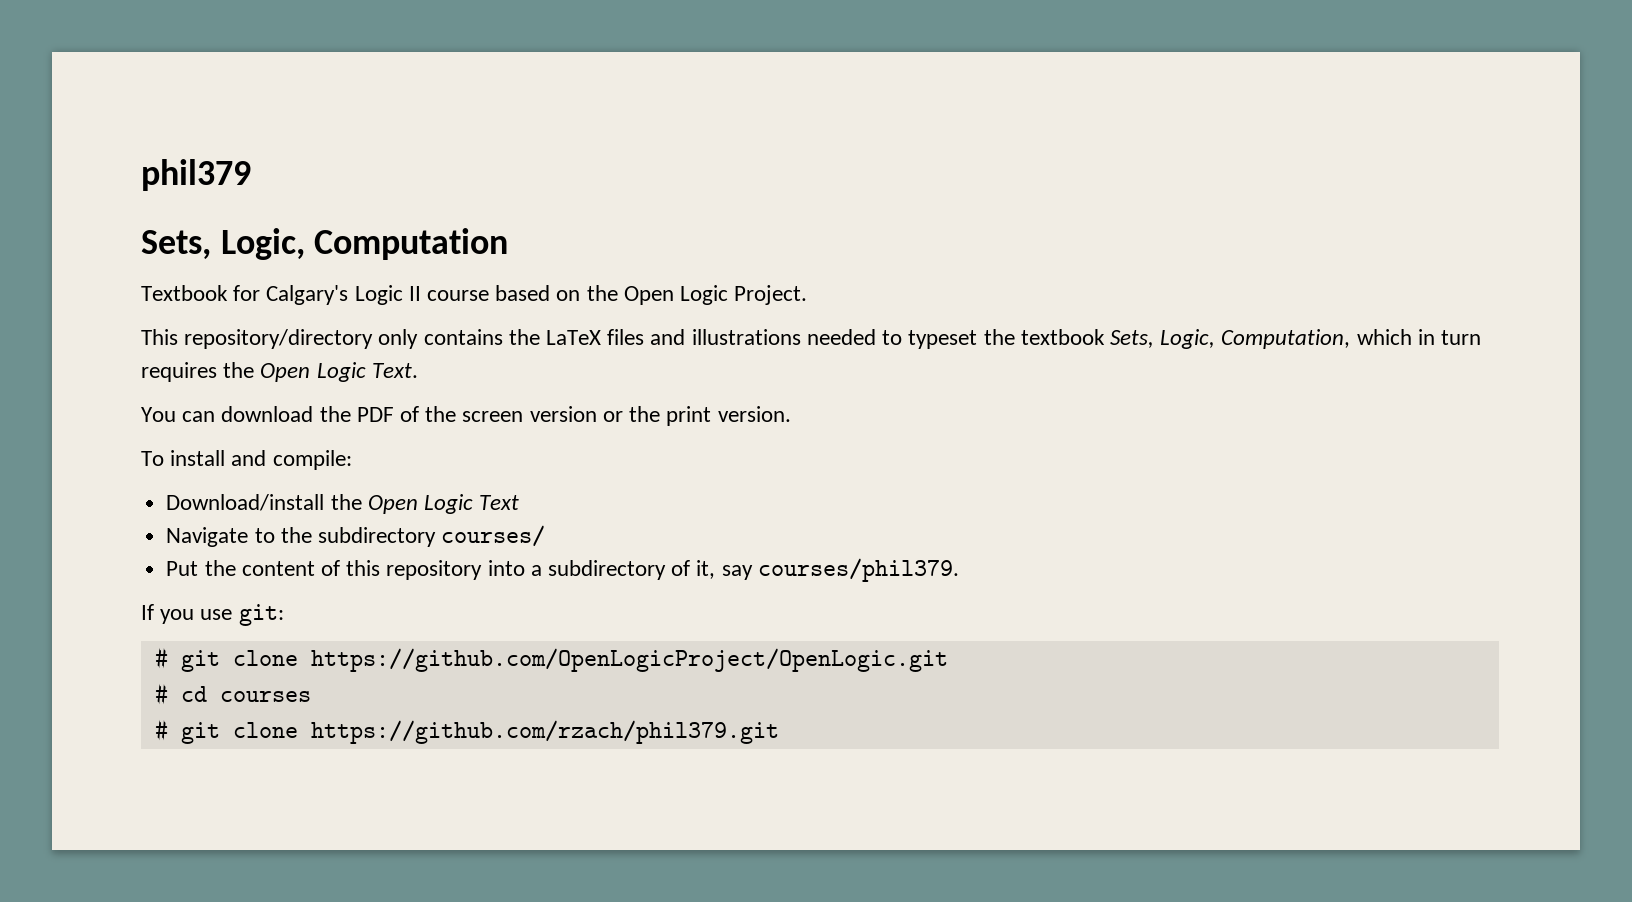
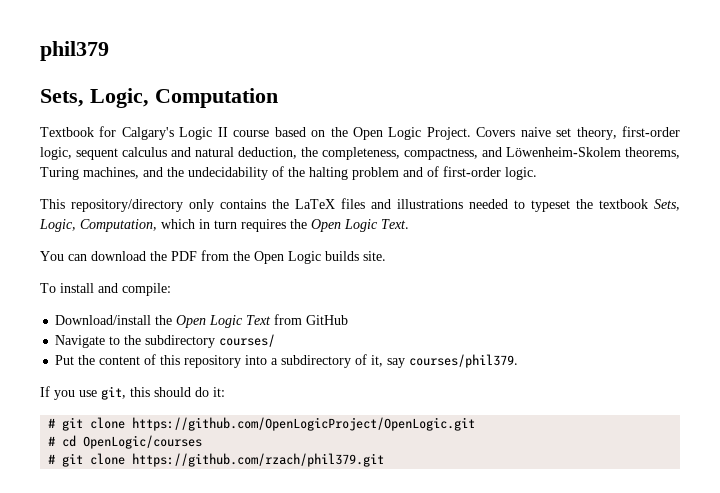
+ Covers naive set theory, first-order logic, sequent calculus and natural deduction, the completeness, compactness, and Löwenheim-Skolem theorems, Turing machines, and the undecidability of the halting problem and of first-order logic.
- You can download the PDF of the screen version or the print version.
+ You can download the PDF from the Open Logic builds site.
- Download/install the Open Logic Text
+ Download/install the Open Logic Text from GitHub
- If you use git:
+ If you use git, this should do it:
- # cd courses
+ # cd OpenLogic/courses

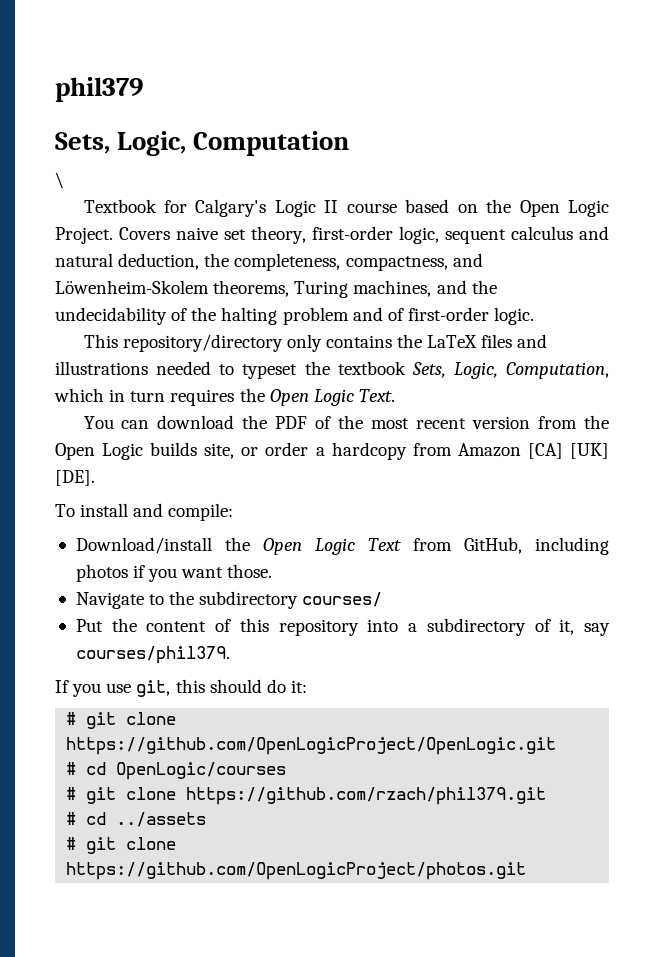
+ \
- You can download the PDF from the Open Logic builds site.
+ You can download the PDF of the most recent version from the Open Logic builds site, or order a hardcopy from Amazon [CA] [UK] [DE].
- Download/install the Open Logic Text from GitHub
+ Download/install the Open Logic Text from GitHub, including photos if you want those.
+ # cd ../assets
+ # git clone https://github.com/OpenLogicProject/photos.git

